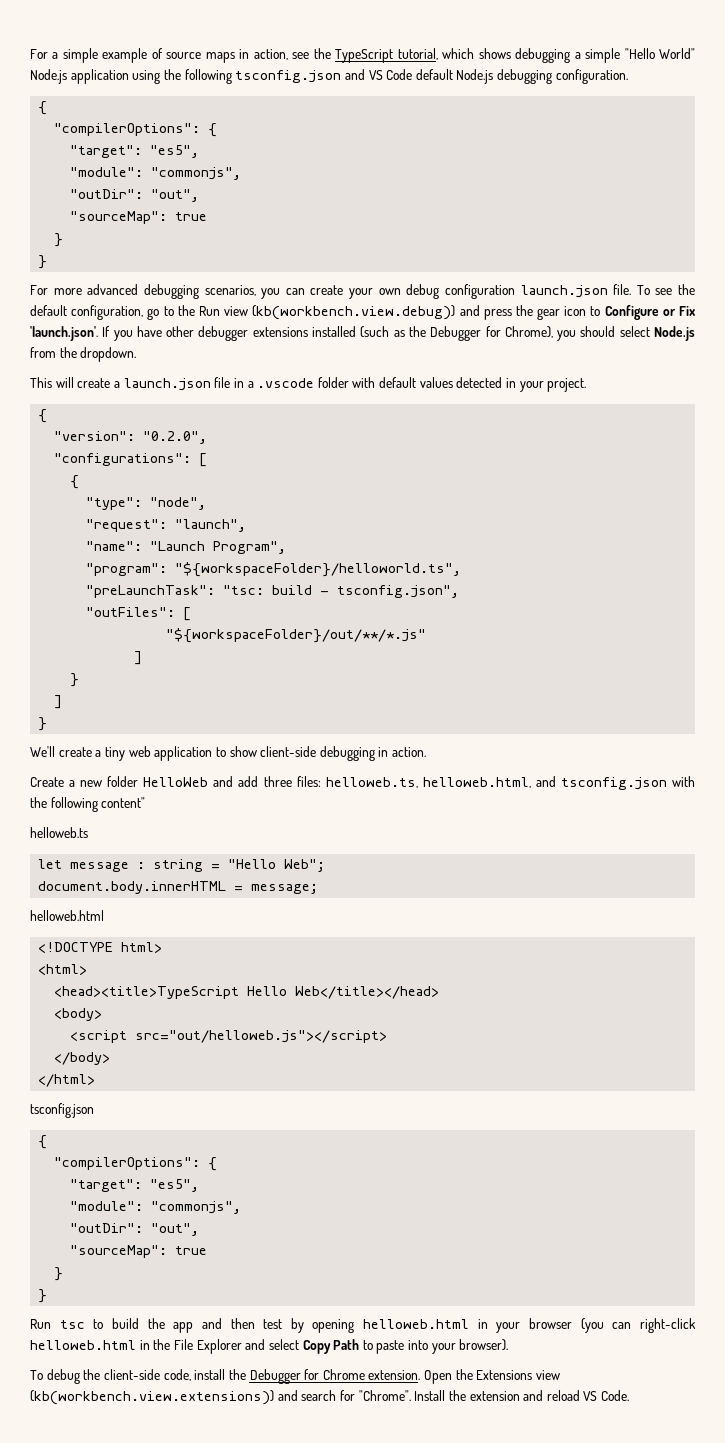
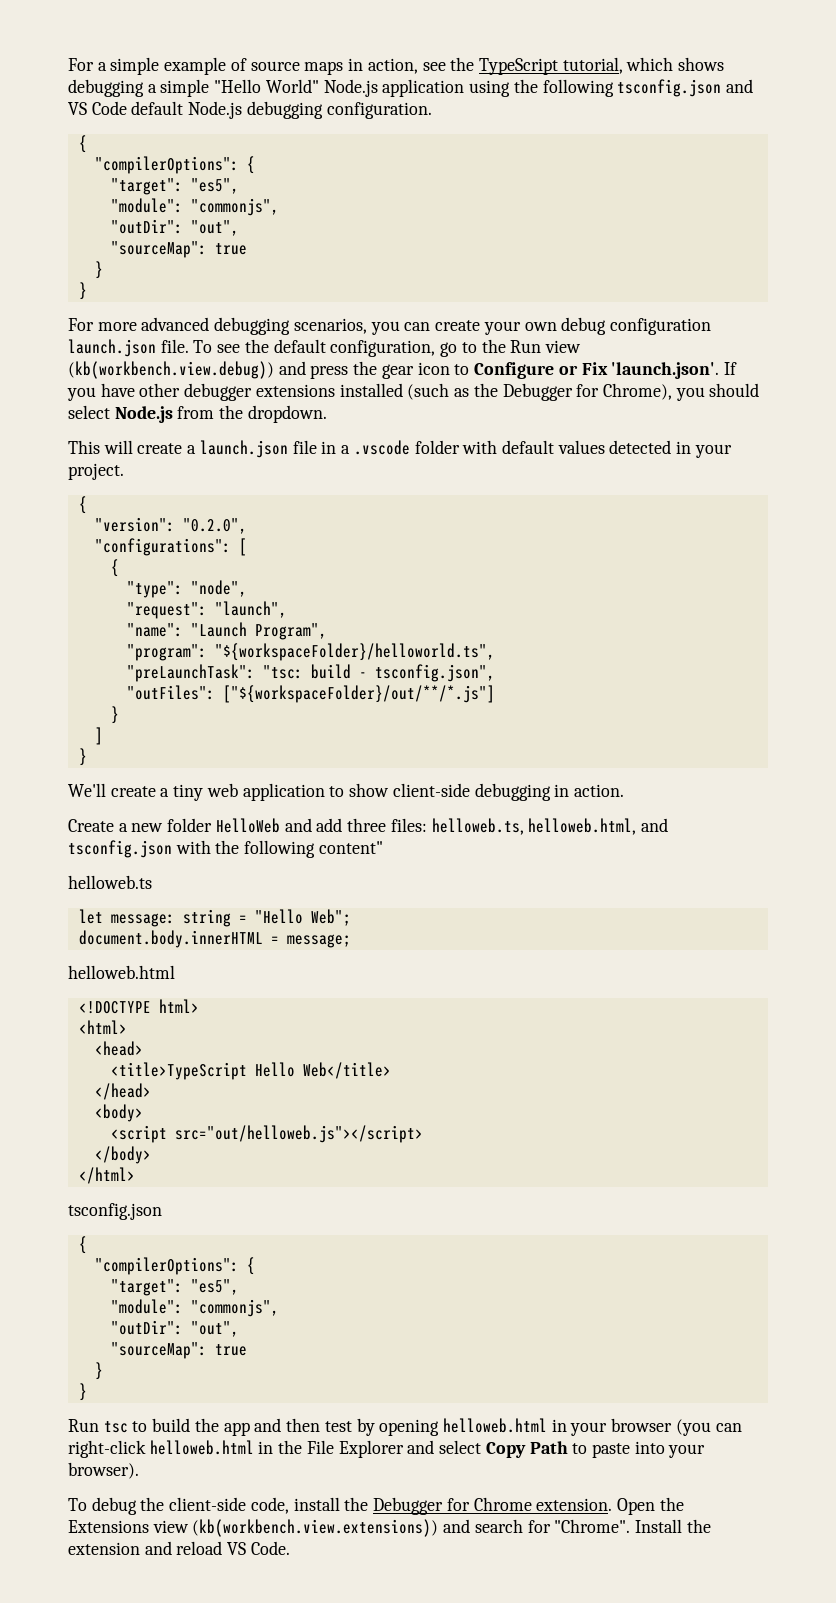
- "outFiles": [
- "${workspaceFolder}/out/**/*.js"
- ]
+ "outFiles": ["${workspaceFolder}/out/**/*.js"]
- let message : string = "Hello Web";
+ let message: string = "Hello Web";
- <head><title>TypeScript Hello Web</title></head>
+ <head>
+ <title>TypeScript Hello Web</title>
+ </head>

